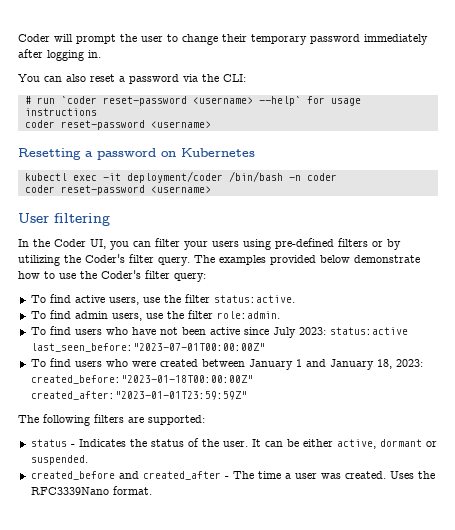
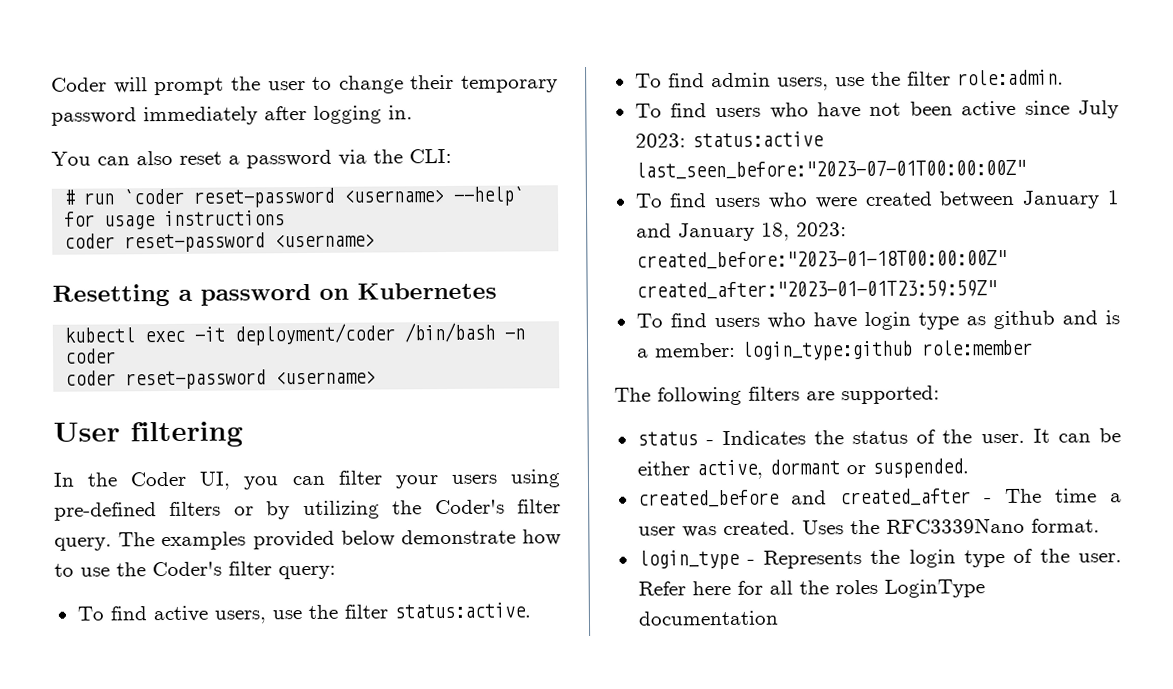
+ To find users who have login type as github and is a member: login_type:github role:member
+ login_type - Represents the login type of the user. Refer here for all the roles LoginType documentation

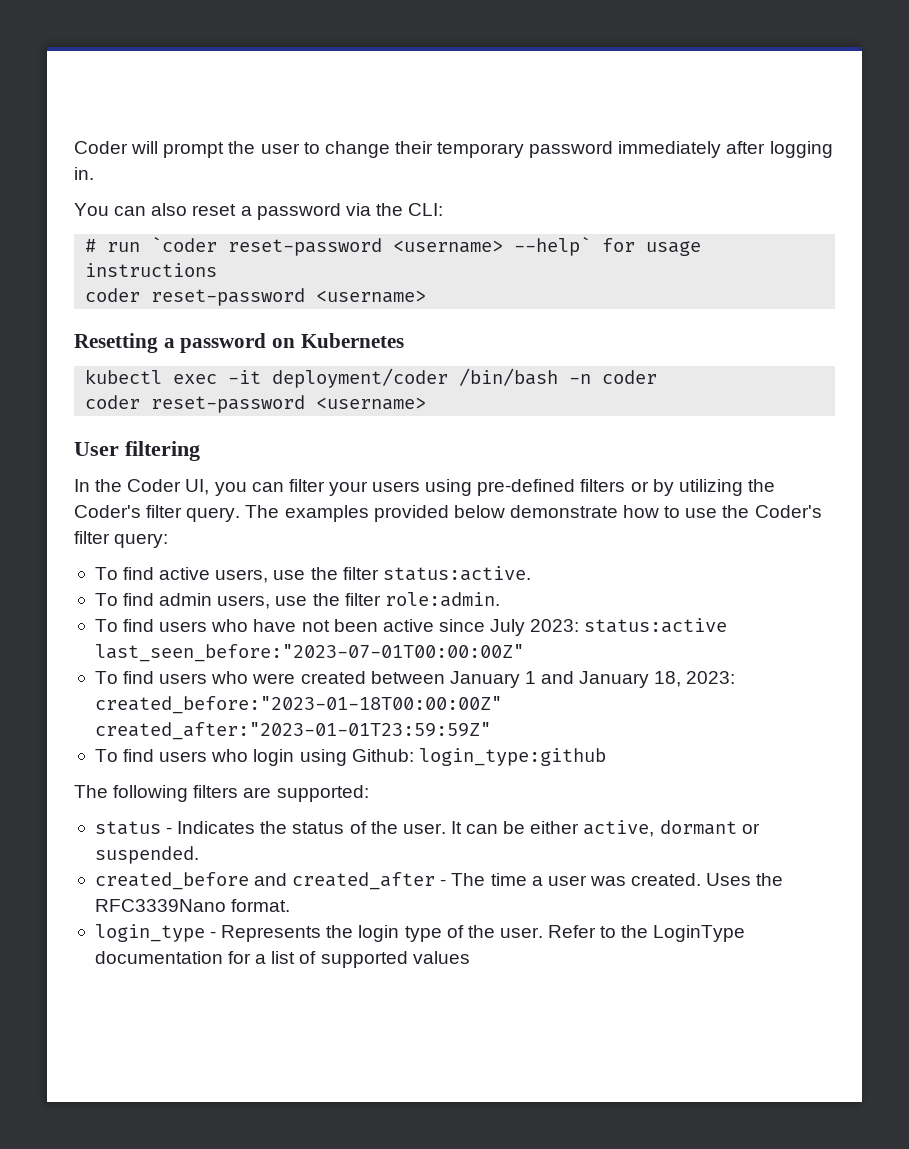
- To find users who have login type as github and is a member: login_type:github role:member
+ To find users who login using Github: login_type:github
- Refer here for all the roles LoginType documentation
+ Refer to the LoginType documentation for a list of supported values

